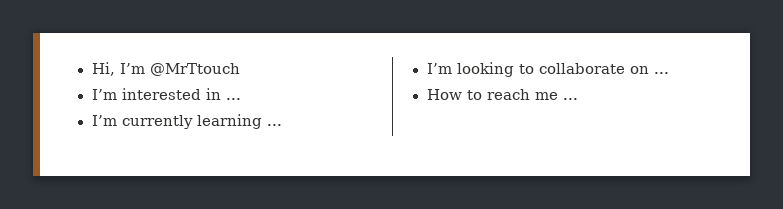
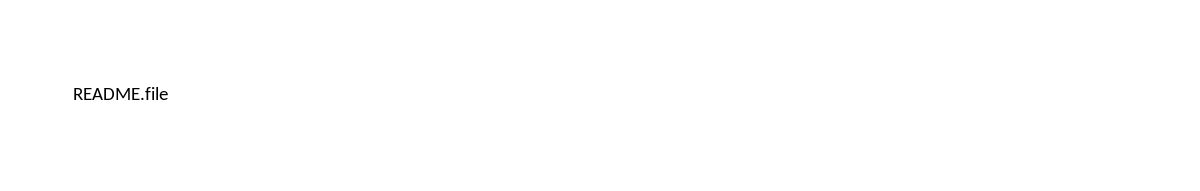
- Hi, I’m @MrTtouch
- I’m interested in ...
- I’m currently learning ...
- I’m looking to collaborate on ...
- How to reach me ...
+ README.file

